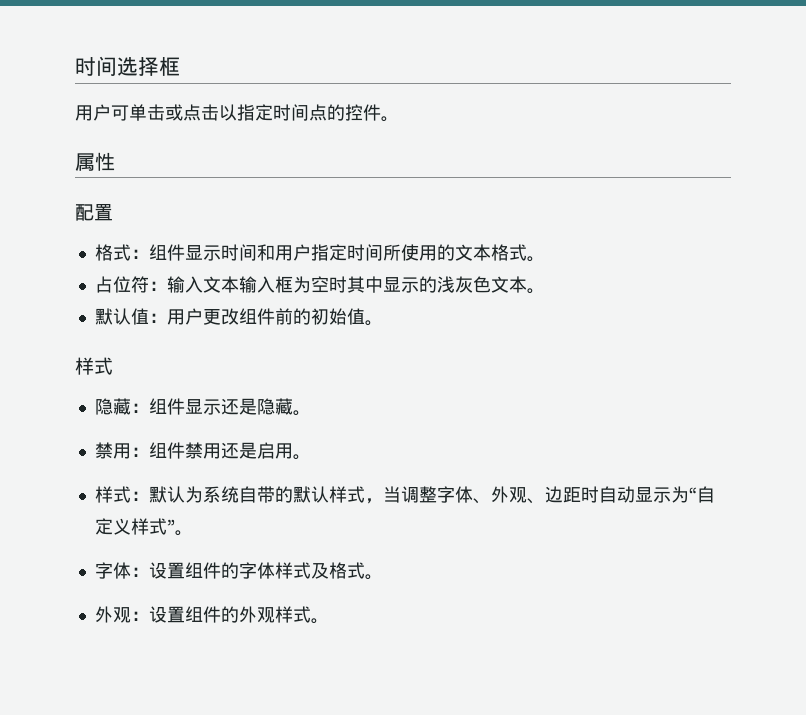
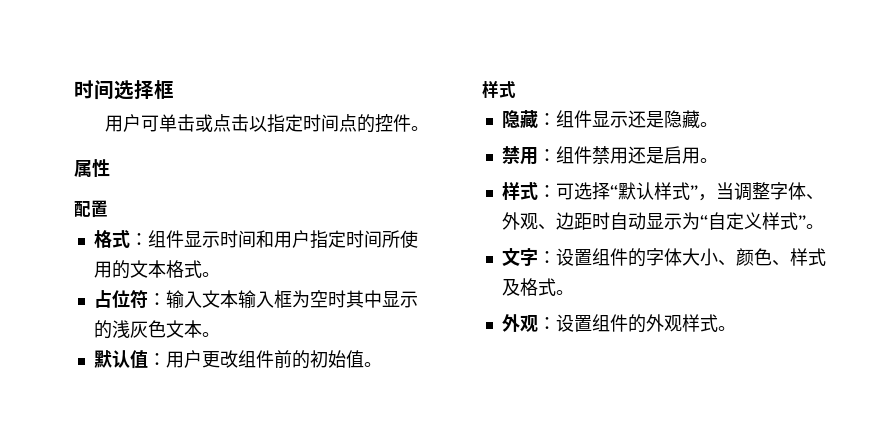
- 样式：默认为系统自带的默认样式，当调整字体、外观、边距时自动显示为“自定义样式”。
+ 样式：可选择“默认样式”，当调整字体、外观、边距时自动显示为“自定义样式”。
- 字体：设置组件的字体样式及格式。
+ 文字：设置组件的字体大小、颜色、样式及格式。

